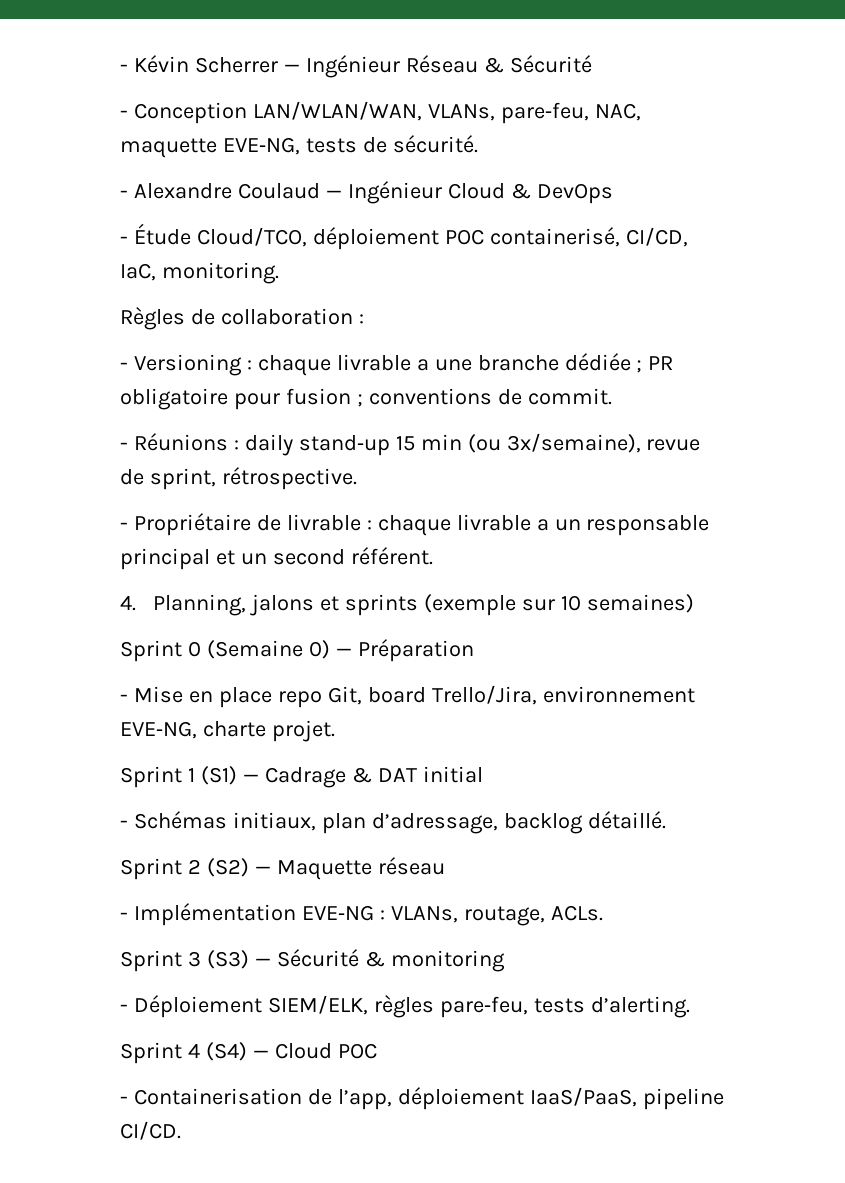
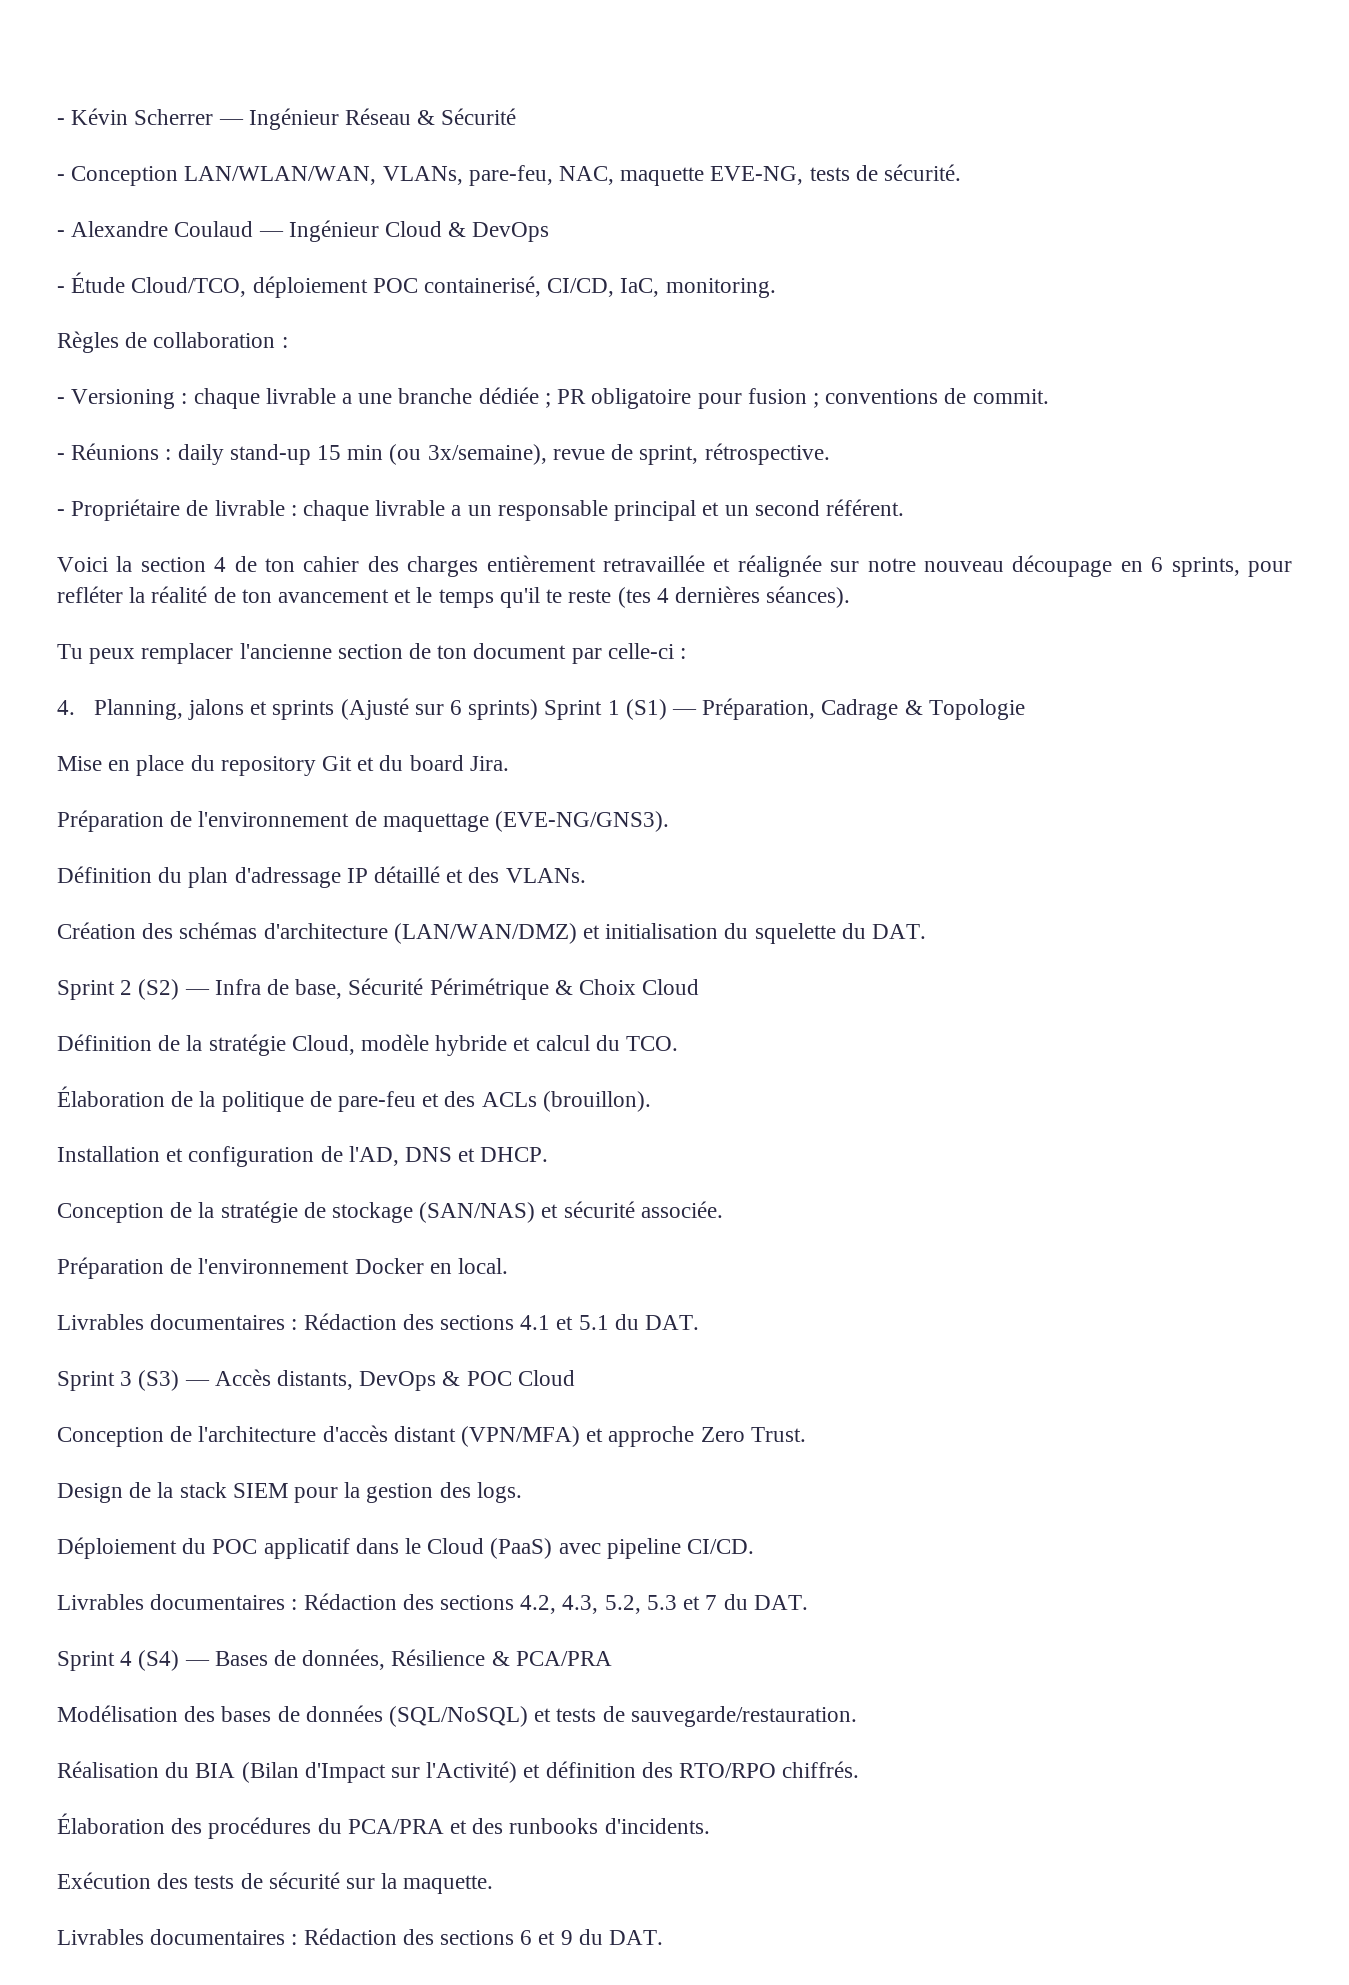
+ Voici la section 4 de ton cahier des charges entièrement retravaillée et réalignée sur notre nouveau découpage en 6 sprints, pour refléter la réalité de ton avancement et le temps qu'il te reste (tes 4 dernières séances).
+ Tu peux remplacer l'ancienne section de ton document par celle-ci :
- 4. Planning, jalons et sprints (exemple sur 10 semaines)
- Sprint 0 (Semaine 0) — Préparation
- - Mise en place repo Git, board Trello/Jira, environnement EVE‑NG, charte projet.
- Sprint 1 (S1) — Cadrage & DAT initial
- - Schémas initiaux, plan d’adressage, backlog détaillé.
- Sprint 2 (S2) — Maquette réseau
- - Implémentation EVE‑NG : VLANs, routage, ACLs.
- Sprint 3 (S3) — Sécurité & monitoring
- - Déploiement SIEM/ELK, règles pare‑feu, tests d’alerting.
- Sprint 4 (S4) — Cloud POC
- - Containerisation de l’app, déploiement IaaS/PaaS, pipeline CI/CD.
+ 4. Planning, jalons et sprints (Ajusté sur 6 sprints) Sprint 1 (S1) — Préparation, Cadrage & Topologie
+ Mise en place du repository Git et du board Jira.
+ Préparation de l'environnement de maquettage (EVE-NG/GNS3).
+ Définition du plan d'adressage IP détaillé et des VLANs.
+ Création des schémas d'architecture (LAN/WAN/DMZ) et initialisation du squelette du DAT.
+ Sprint 2 (S2) — Infra de base, Sécurité Périmétrique & Choix Cloud
+ Définition de la stratégie Cloud, modèle hybride et calcul du TCO.
+ Élaboration de la politique de pare-feu et des ACLs (brouillon).
+ Installation et configuration de l'AD, DNS et DHCP.
+ Conception de la stratégie de stockage (SAN/NAS) et sécurité associée.
+ Préparation de l'environnement Docker en local.
+ Livrables documentaires : Rédaction des sections 4.1 et 5.1 du DAT.
+ Sprint 3 (S3) — Accès distants, DevOps & POC Cloud
+ Conception de l'architecture d'accès distant (VPN/MFA) et approche Zero Trust.
+ Design de la stack SIEM pour la gestion des logs.
+ Déploiement du POC applicatif dans le Cloud (PaaS) avec pipeline CI/CD.
+ Livrables documentaires : Rédaction des sections 4.2, 4.3, 5.2, 5.3 et 7 du DAT.
+ Sprint 4 (S4) — Bases de données, Résilience & PCA/PRA
+ Modélisation des bases de données (SQL/NoSQL) et tests de sauvegarde/restauration.
+ Réalisation du BIA (Bilan d'Impact sur l'Activité) et définition des RTO/RPO chiffrés.
+ Élaboration des procédures du PCA/PRA et des runbooks d'incidents.
+ Exécution des tests de sécurité sur la maquette.
+ Livrables documentaires : Rédaction des sections 6 et 9 du DAT.

